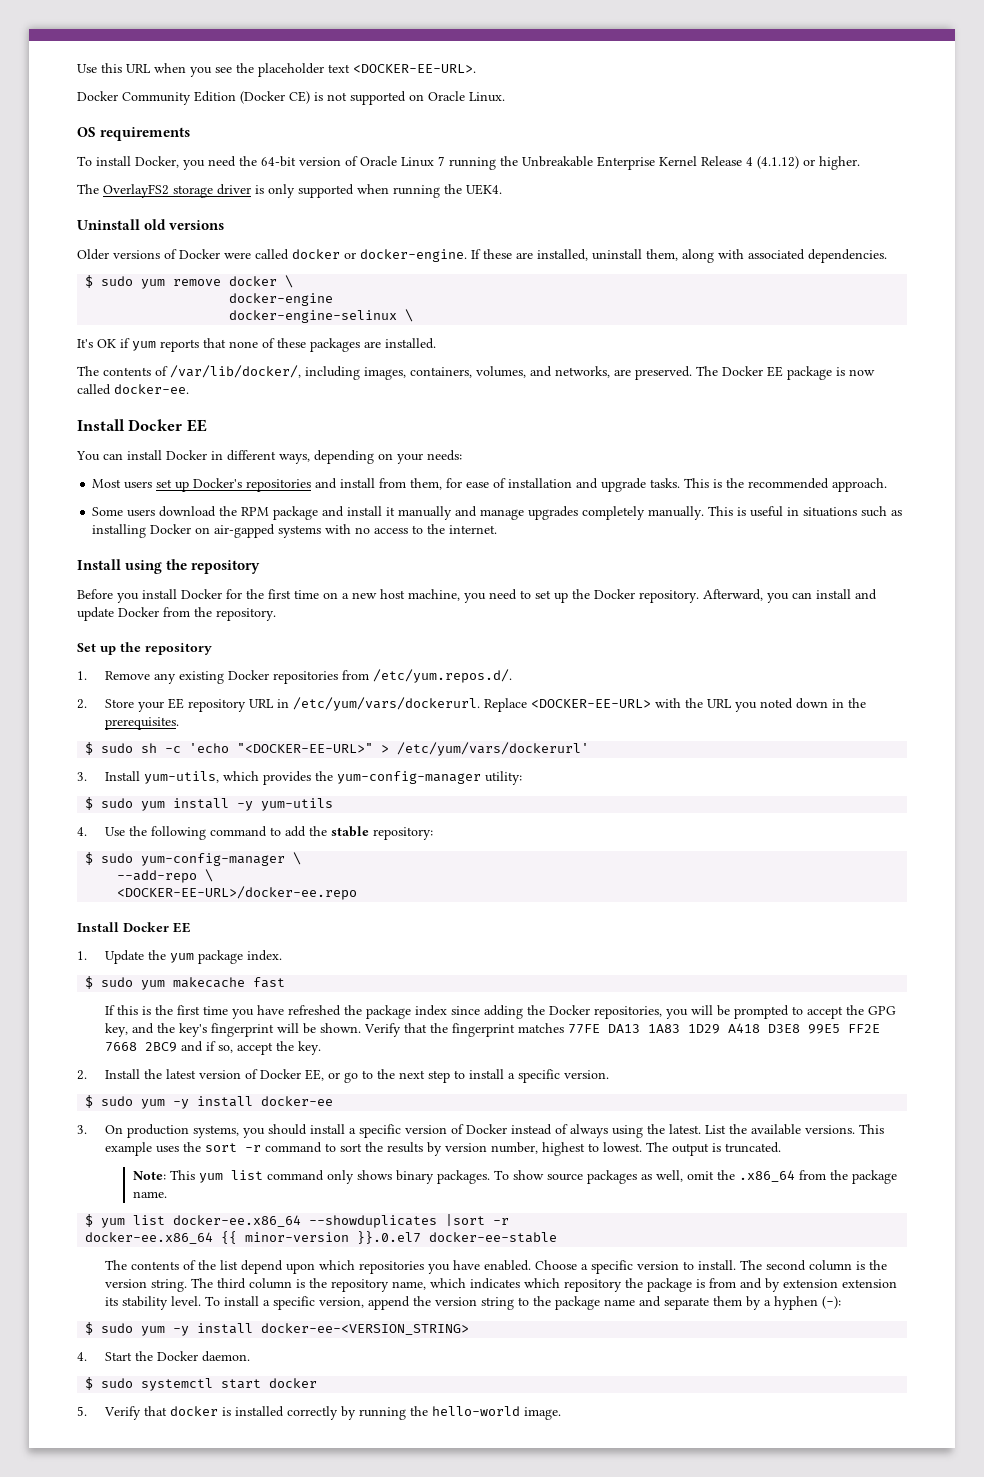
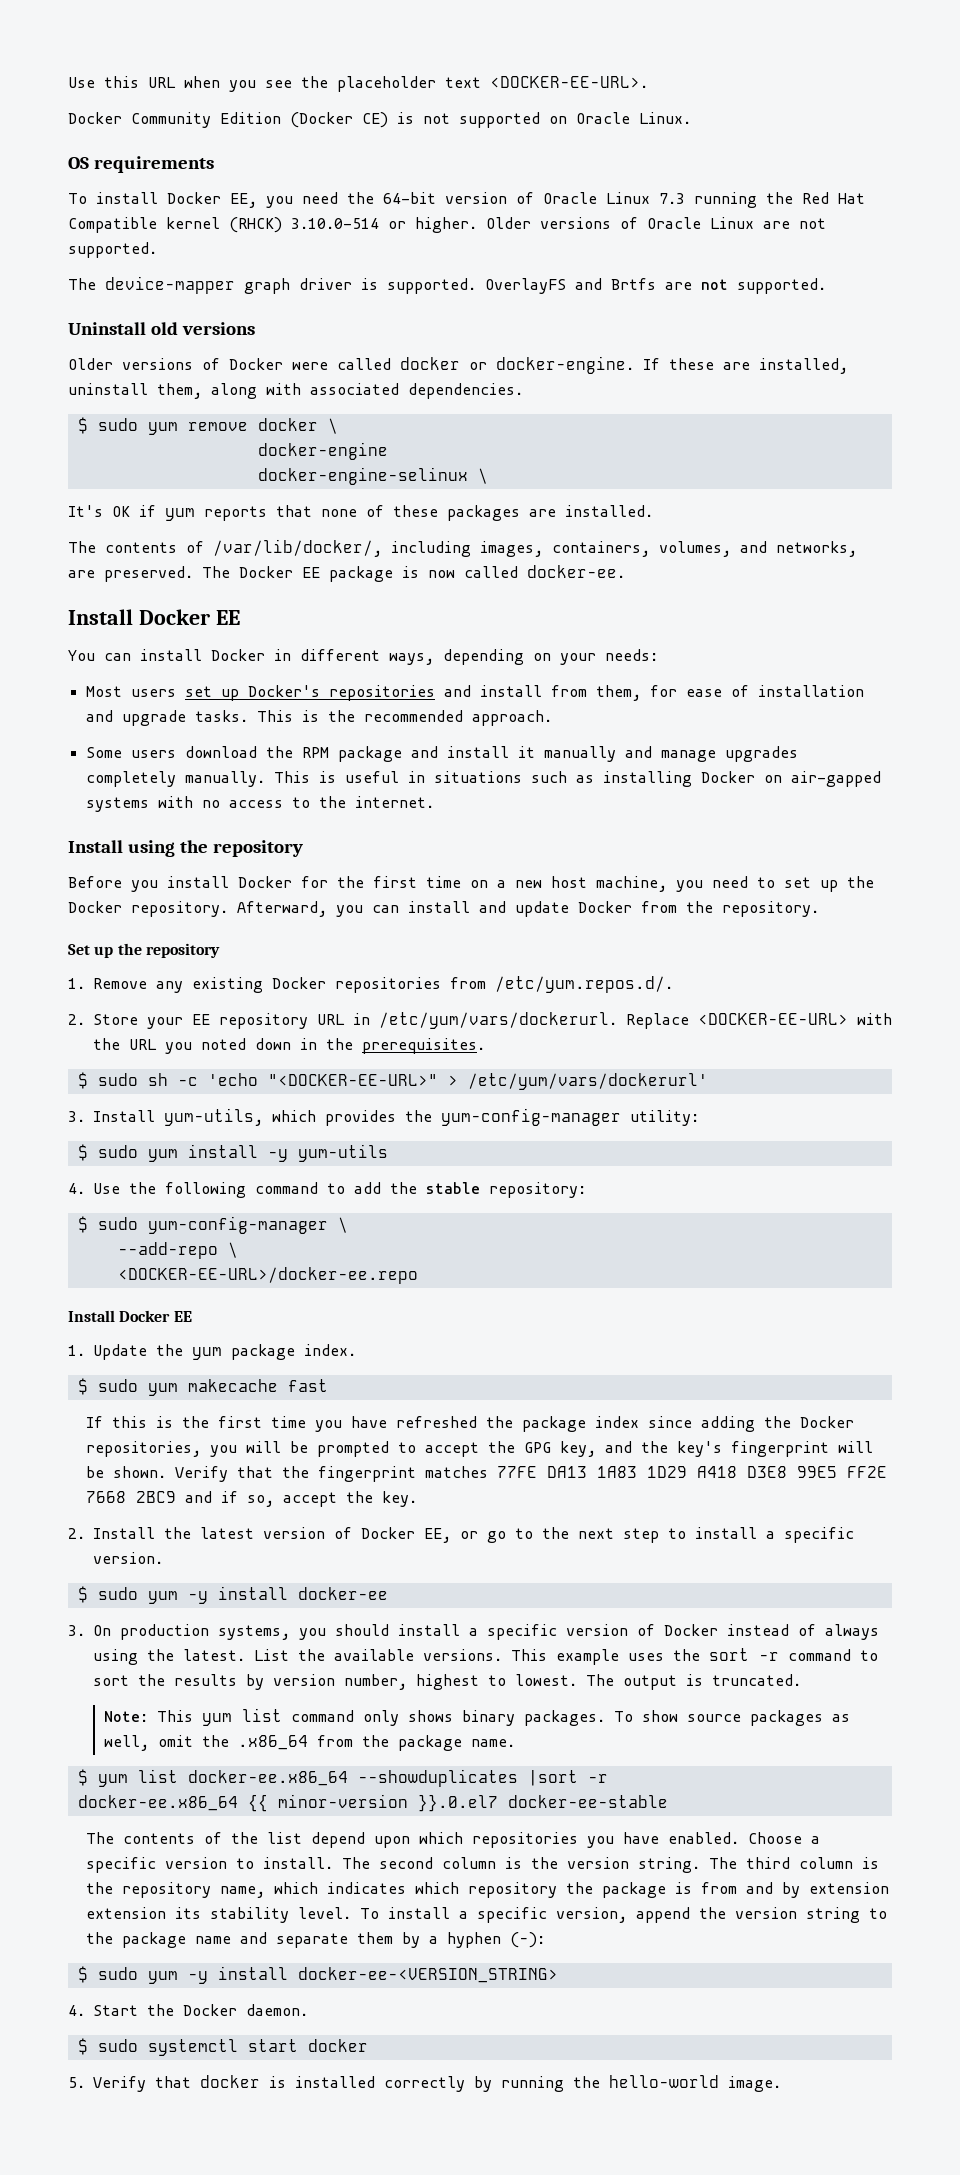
- To install Docker, you need the 64-bit version of Oracle Linux 7 running the Unbreakable Enterprise Kernel Release 4 (4.1.12) or higher.
- The OverlayFS2 storage driver is only supported when running the UEK4.
+ To install Docker EE, you need the 64-bit version of Oracle Linux 7.3 running the Red Hat Compatible kernel (RHCK) 3.10.0-514 or higher. Older versions of Oracle Linux are not supported.
+ The device-mapper graph driver is supported. OverlayFS and Brtfs are not supported.

